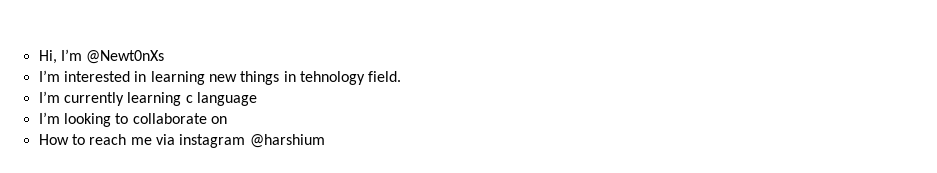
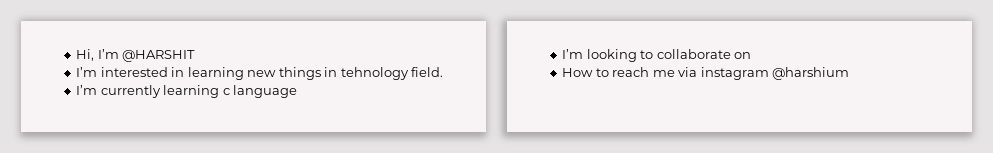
- Hi, I’m @Newt0nXs
+ Hi, I’m @HARSHIT

